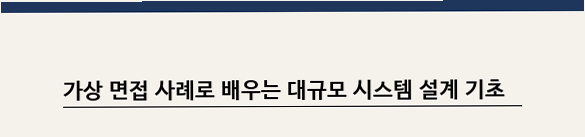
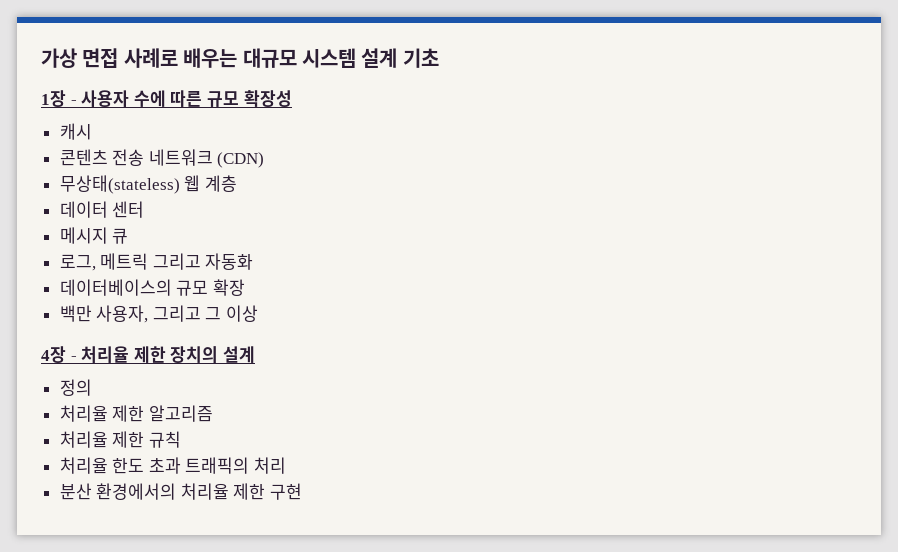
+ 1장 - 사용자 수에 따른 규모 확장성
+ 캐시
+ 콘텐츠 전송 네트워크 (CDN)
+ 무상태(stateless) 웹 계층
+ 데이터 센터
+ 메시지 큐
+ 로그, 메트릭 그리고 자동화
+ 데이터베이스의 규모 확장
+ 백만 사용자, 그리고 그 이상
+ 4장 - 처리율 제한 장치의 설계
+ 정의
+ 처리율 제한 알고리즘
+ 처리율 제한 규칙
+ 처리율 한도 초과 트래픽의 처리
+ 분산 환경에서의 처리율 제한 구현

